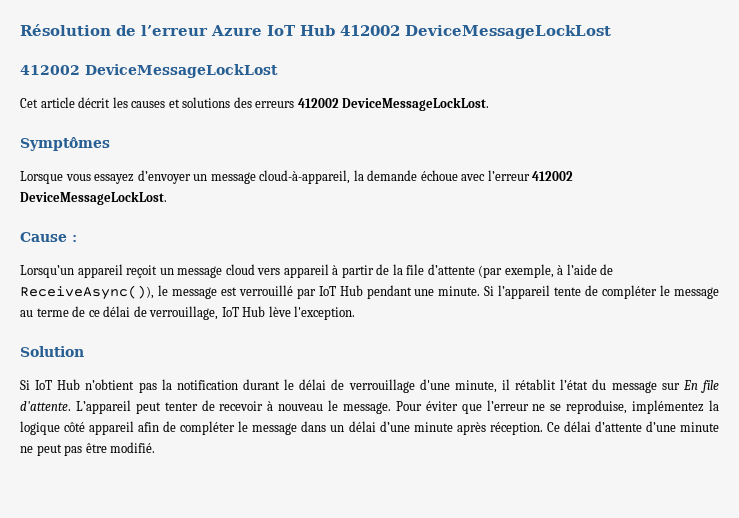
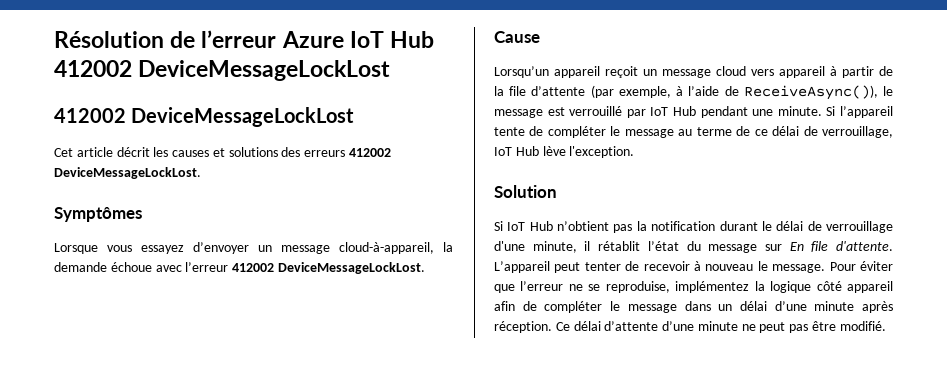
- Cause :
+ Cause

